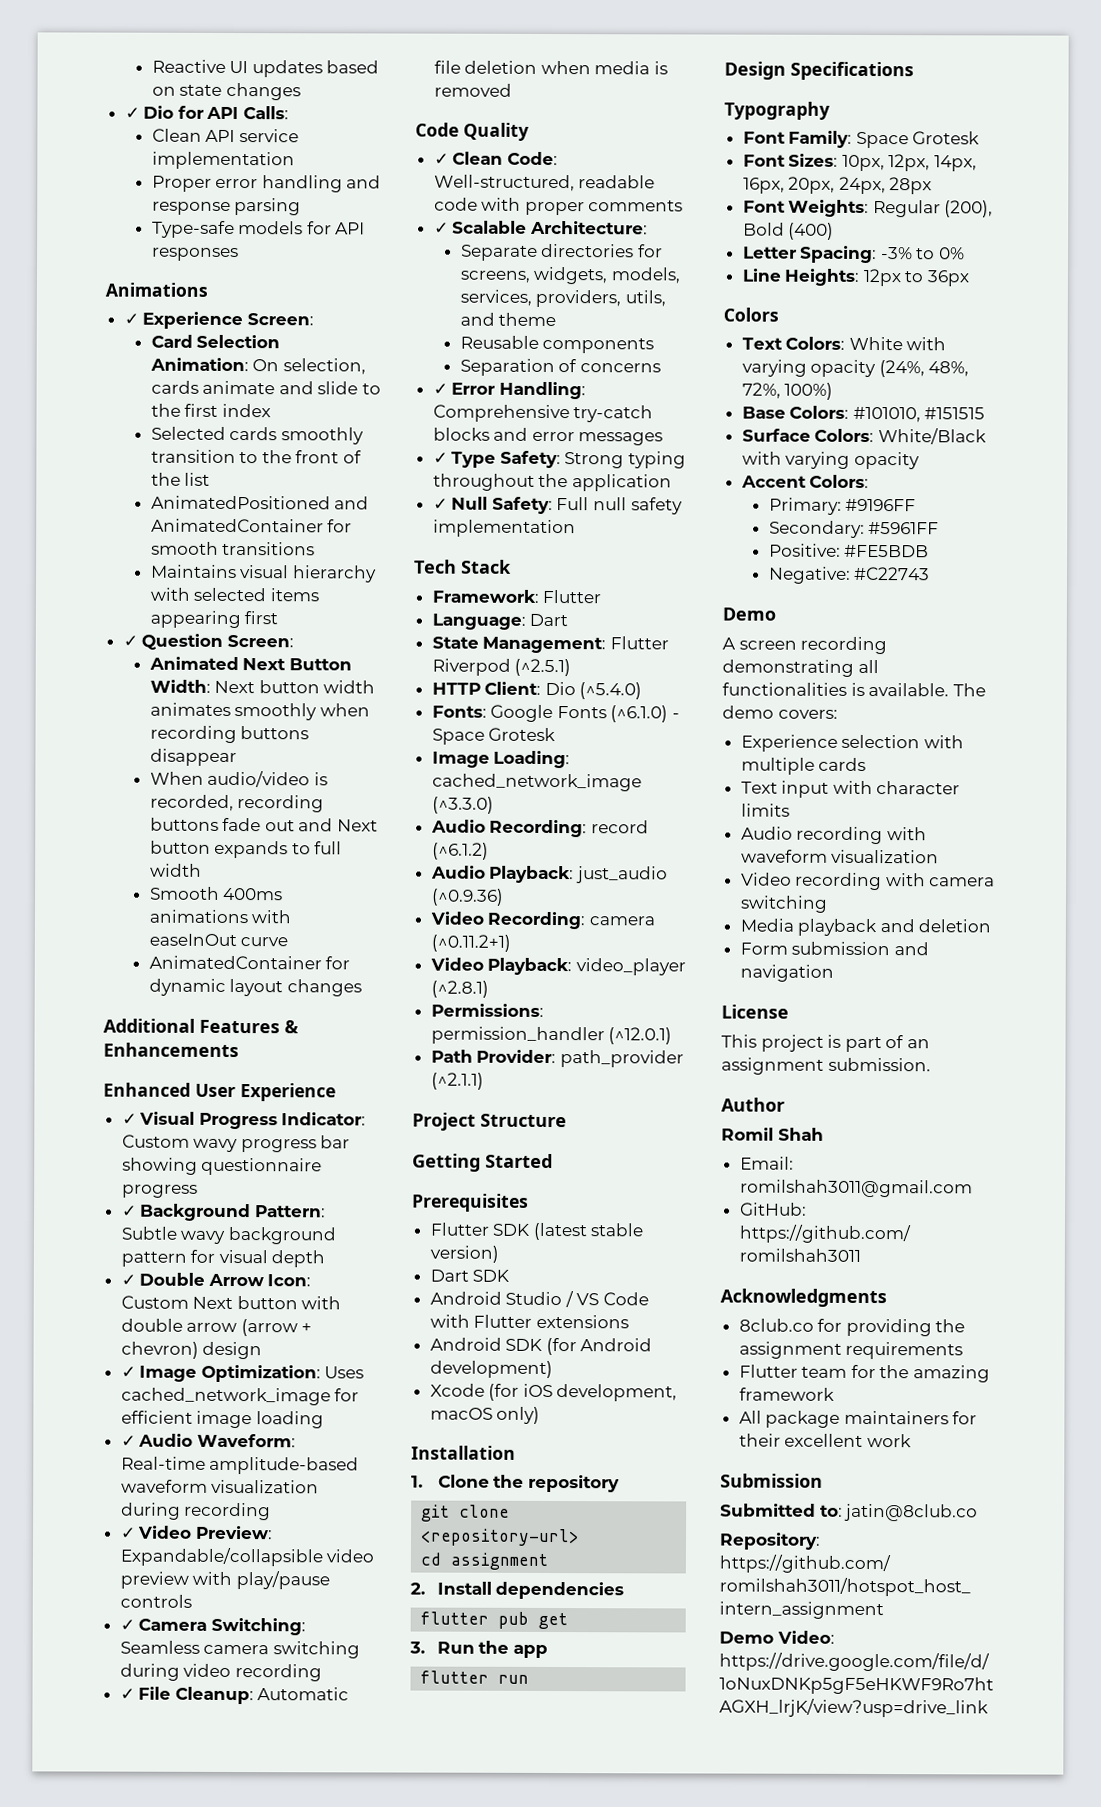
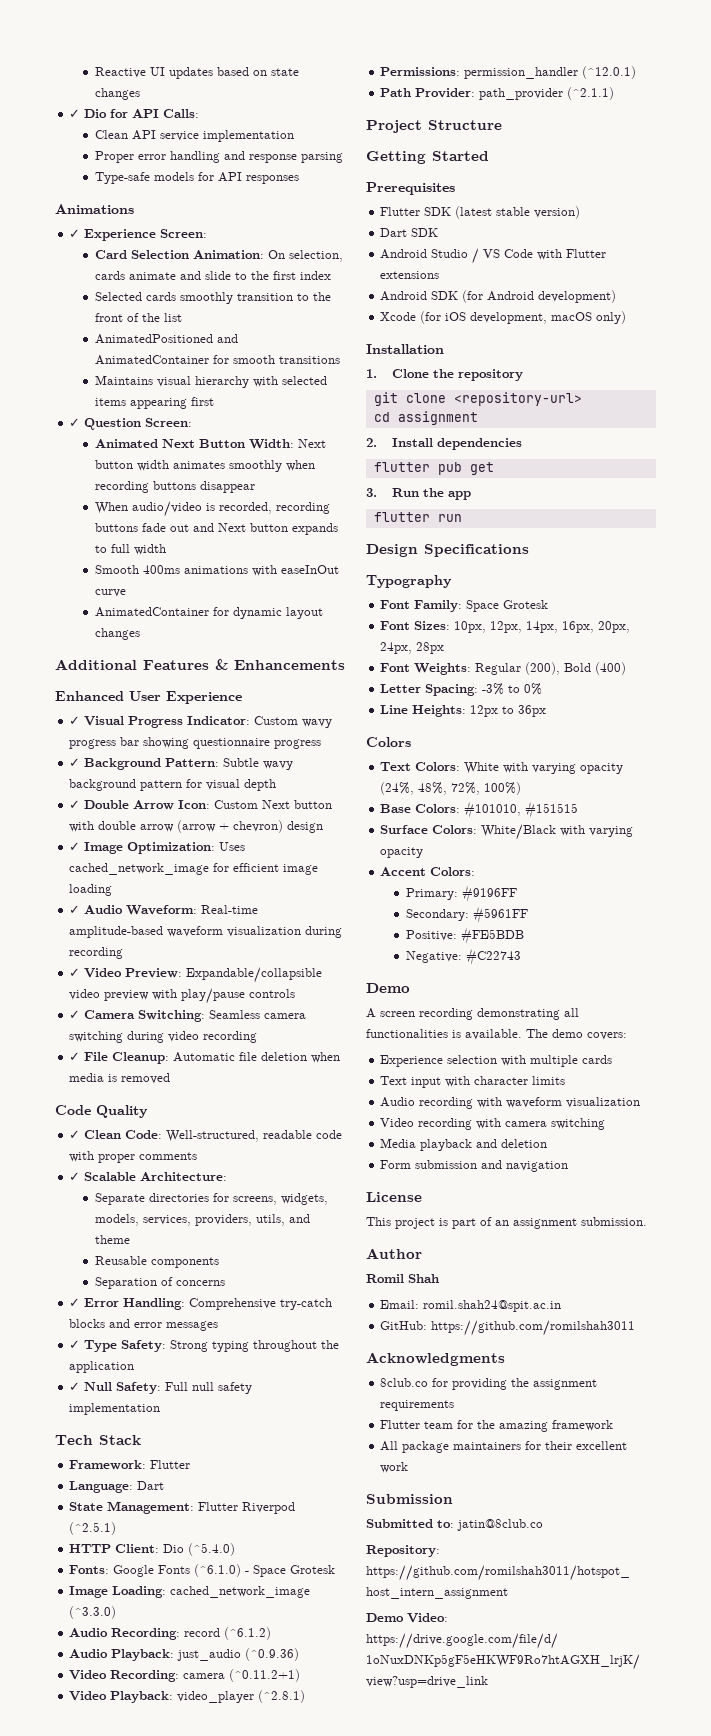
- Email: romilshah3011@gmail.com
+ Email: romil.shah24@spit.ac.in

